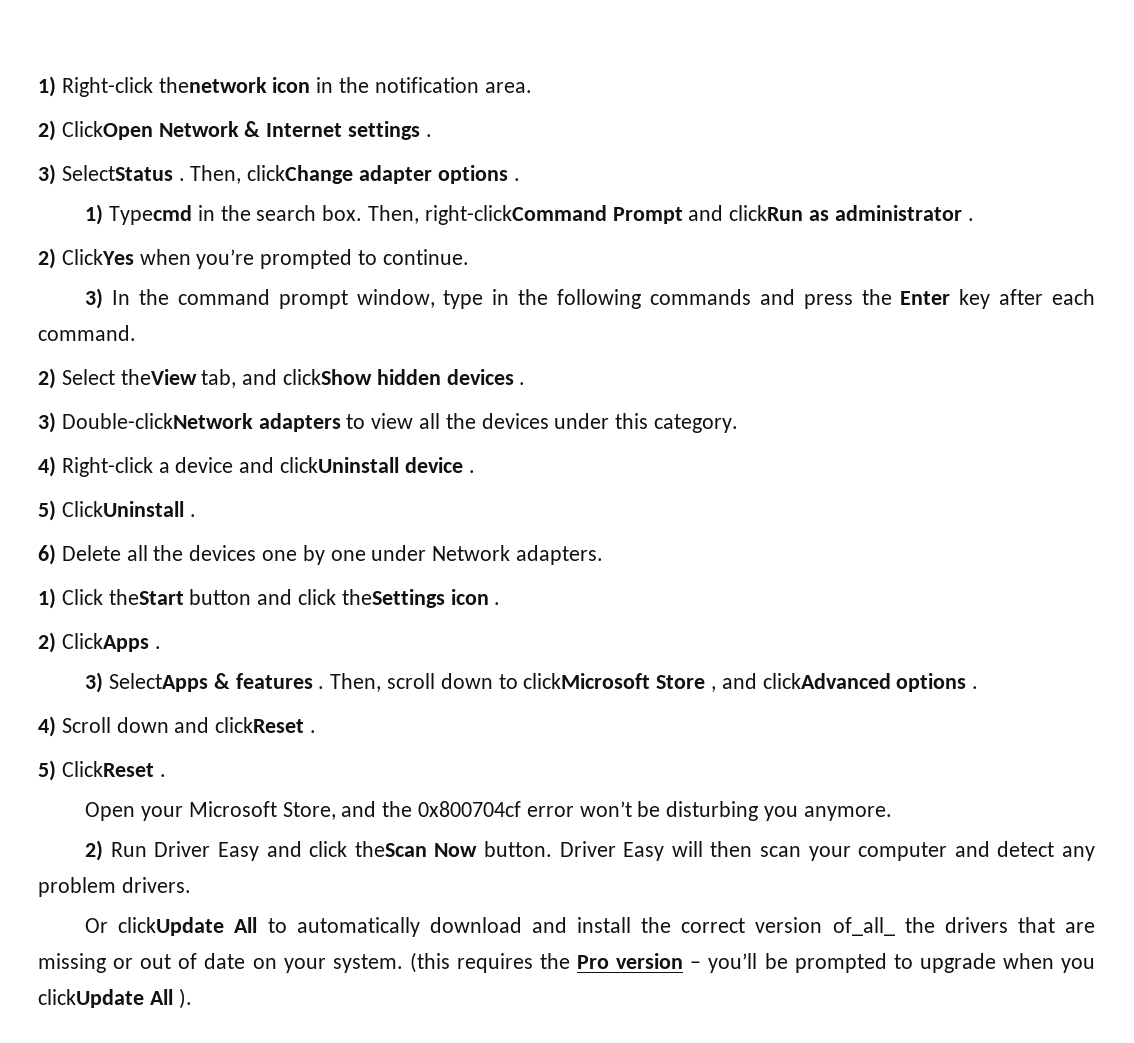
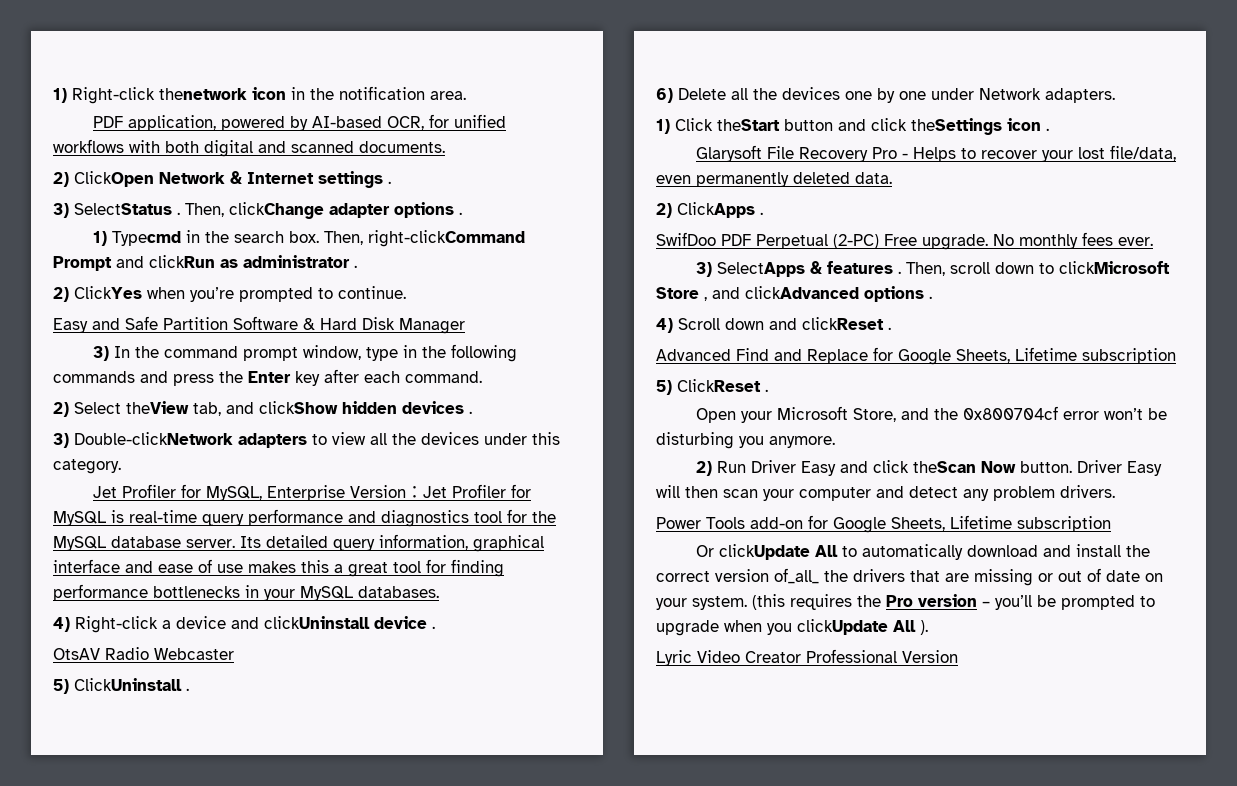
+ PDF application, powered by AI-based OCR, for unified workflows with both digital and scanned documents.
+ Easy and Safe Partition Software & Hard Disk Manager
+ Jet Profiler for MySQL, Enterprise Version：Jet Profiler for MySQL is real-time query performance and diagnostics tool for the MySQL database server. Its detailed query information, graphical interface and ease of use makes this a great tool for finding performance bottlenecks in your MySQL databases.
+ OtsAV Radio Webcaster
+ Glarysoft File Recovery Pro - Helps to recover your lost file/data, even permanently deleted data.
  2) ClickApps .
+ SwifDoo PDF Perpetual (2-PC) Free upgrade. No monthly fees ever.
+ Advanced Find and Replace for Google Sheets, Lifetime subscription
+ Power Tools add-on for Google Sheets, Lifetime subscription
+ Lyric Video Creator Professional Version

